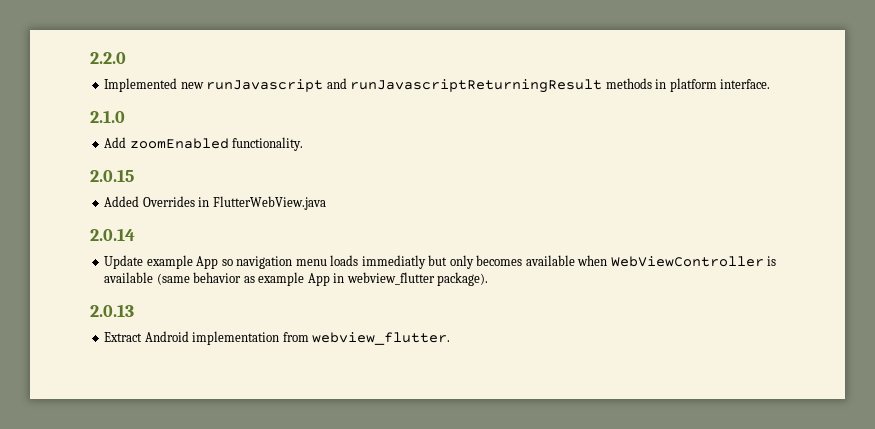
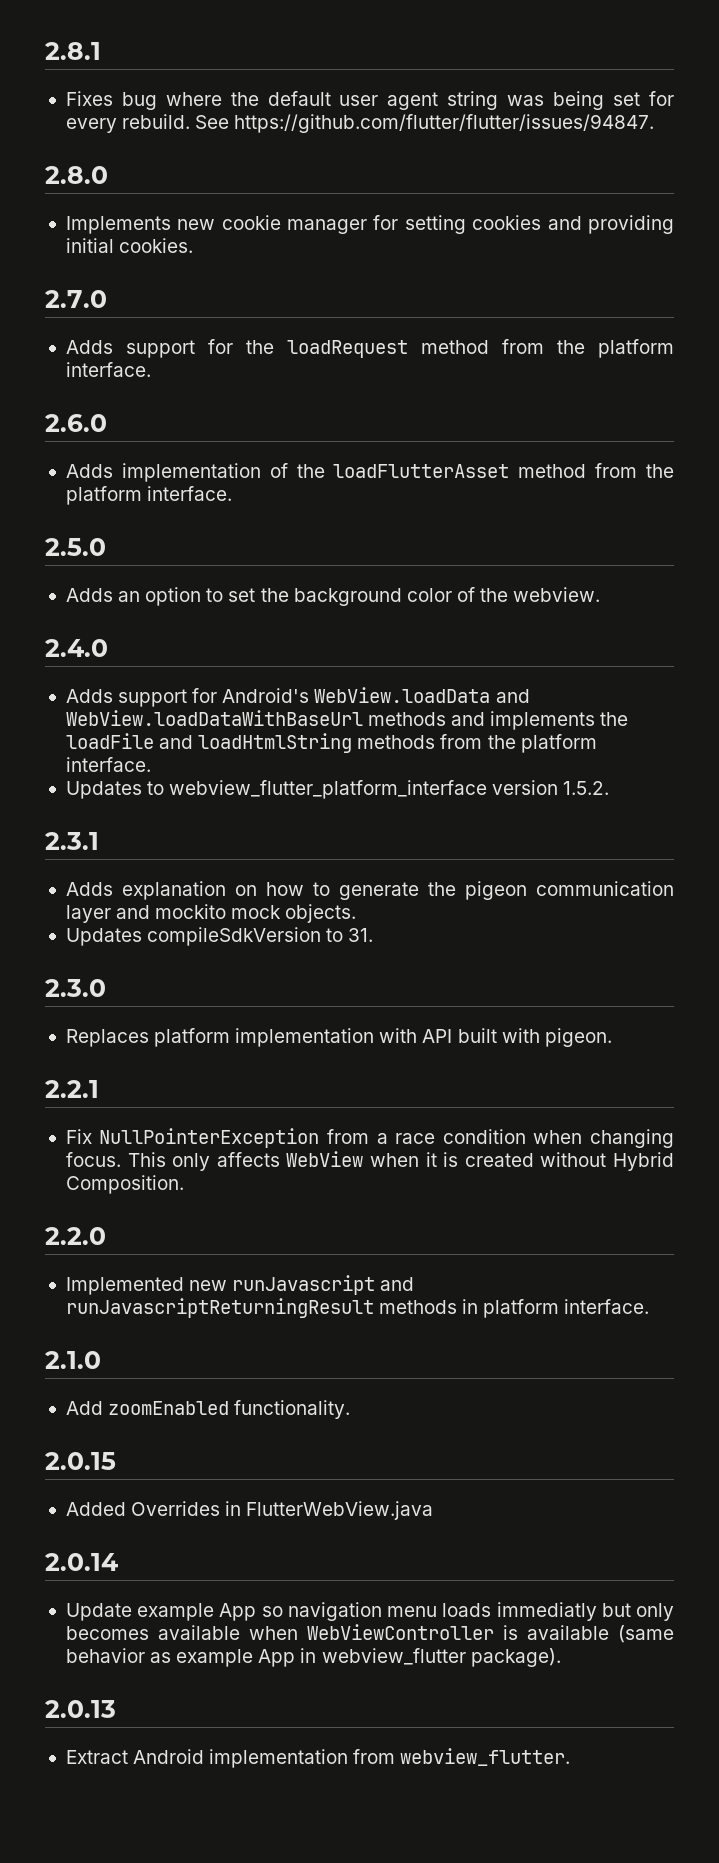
+ 2.8.1
+ Fixes bug where the default user agent string was being set for every rebuild. See https://github.com/flutter/flutter/issues/94847.
+ 2.8.0
+ Implements new cookie manager for setting cookies and providing initial cookies.
+ 2.7.0
+ Adds support for the loadRequest method from the platform interface.
+ 2.6.0
+ Adds implementation of the loadFlutterAsset method from the platform interface.
+ 2.5.0
+ Adds an option to set the background color of the webview.
+ 2.4.0
+ Adds support for Android's WebView.loadData and WebView.loadDataWithBaseUrl methods and implements the loadFile and loadHtmlString methods from the platform interface.
+ Updates to webview_flutter_platform_interface version 1.5.2.
+ 2.3.1
+ Adds explanation on how to generate the pigeon communication layer and mockito mock objects.
+ Updates compileSdkVersion to 31.
+ 2.3.0
+ Replaces platform implementation with API built with pigeon.
+ 2.2.1
+ Fix NullPointerException from a race condition when changing focus. This only affects WebView when it is created without Hybrid Composition.

